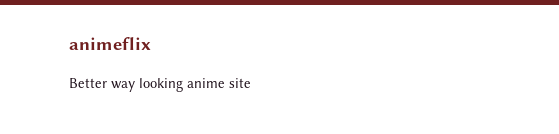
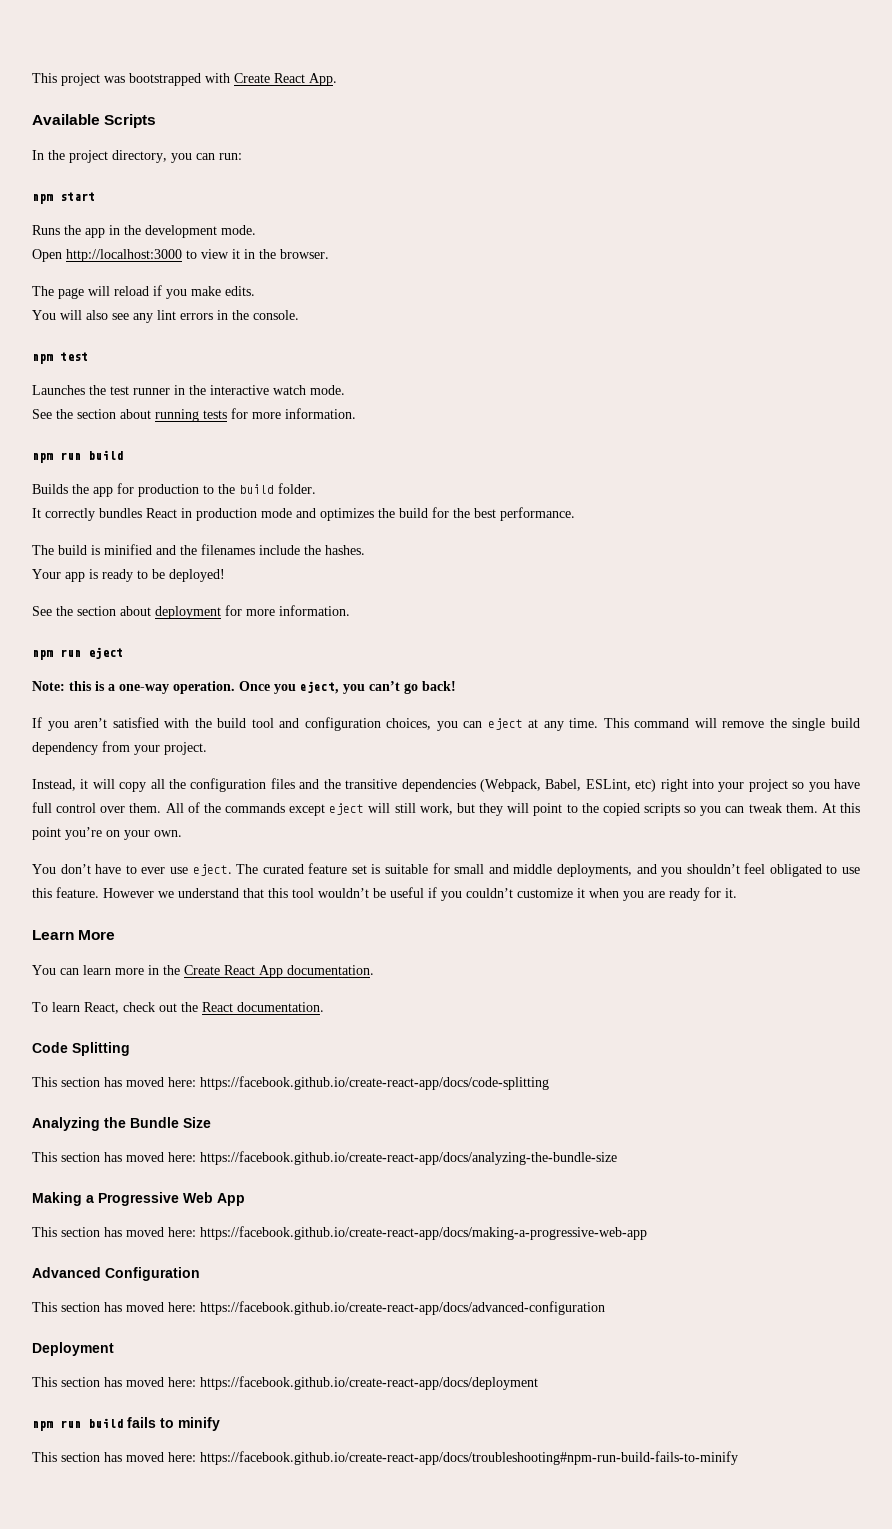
- animeflix
- Better way looking anime site
+ This project was bootstrapped with Create React App.
+ Available Scripts
+ In the project directory, you can run:
+ npm start
+ Runs the app in the development mode.
+ Open http://localhost:3000 to view it in the browser.
+ The page will reload if you make edits.
+ You will also see any lint errors in the console.
+ npm test
+ Launches the test runner in the interactive watch mode.
+ See the section about running tests for more information.
+ npm run build
+ Builds the app for production to the build folder.
+ It correctly bundles React in production mode and optimizes the build for the best performance.
+ The build is minified and the filenames include the hashes.
+ Your app is ready to be deployed!
+ See the section about deployment for more information.
+ npm run eject
+ Note: this is a one-way operation. Once you eject, you can’t go back!
+ If you aren’t satisfied with the build tool and configuration choices, you can eject at any time. This command will remove the single build dependency from your project.
+ Instead, it will copy all the configuration files and the transitive dependencies (Webpack, Babel, ESLint, etc) right into your project so you have full control over them. All of the commands except eject will still work, but they will point to the copied scripts so you can tweak them. At this point you’re on your own.
+ You don’t have to ever use eject. The curated feature set is suitable for small and middle deployments, and you shouldn’t feel obligated to use this feature. However we understand that this tool wouldn’t be useful if you couldn’t customize it when you are ready for it.
+ Learn More
+ You can learn more in the Create React App documentation.
+ To learn React, check out the React documentation.
+ Code Splitting
+ This section has moved here: https://facebook.github.io/create-react-app/docs/code-splitting
+ Analyzing the Bundle Size
+ This section has moved here: https://facebook.github.io/create-react-app/docs/analyzing-the-bundle-size
+ Making a Progressive Web App
+ This section has moved here: https://facebook.github.io/create-react-app/docs/making-a-progressive-web-app
+ Advanced Configuration
+ This section has moved here: https://facebook.github.io/create-react-app/docs/advanced-configuration
+ Deployment
+ This section has moved here: https://facebook.github.io/create-react-app/docs/deployment
+ npm run build fails to minify
+ This section has moved here: https://facebook.github.io/create-react-app/docs/troubleshooting#npm-run-build-fails-to-minify

